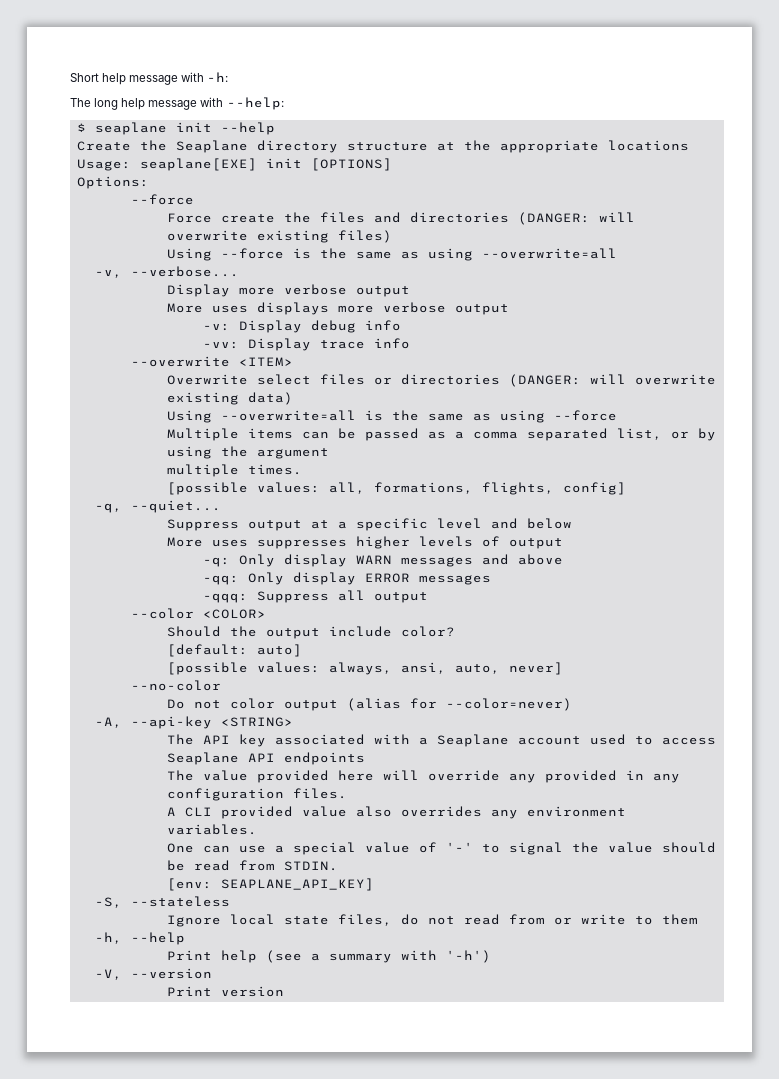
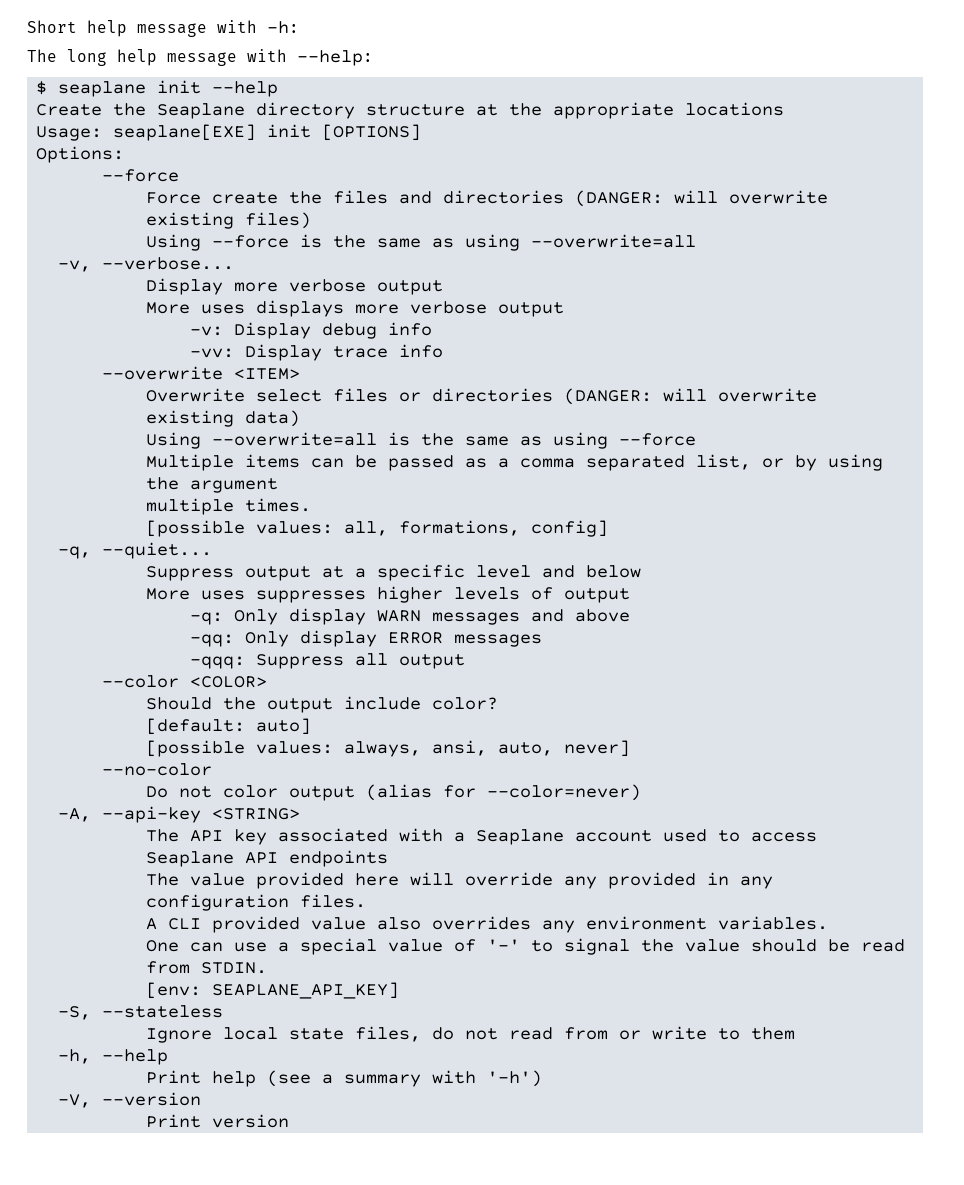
- [possible values: all, formations, flights, config]
+ [possible values: all, formations, config]

